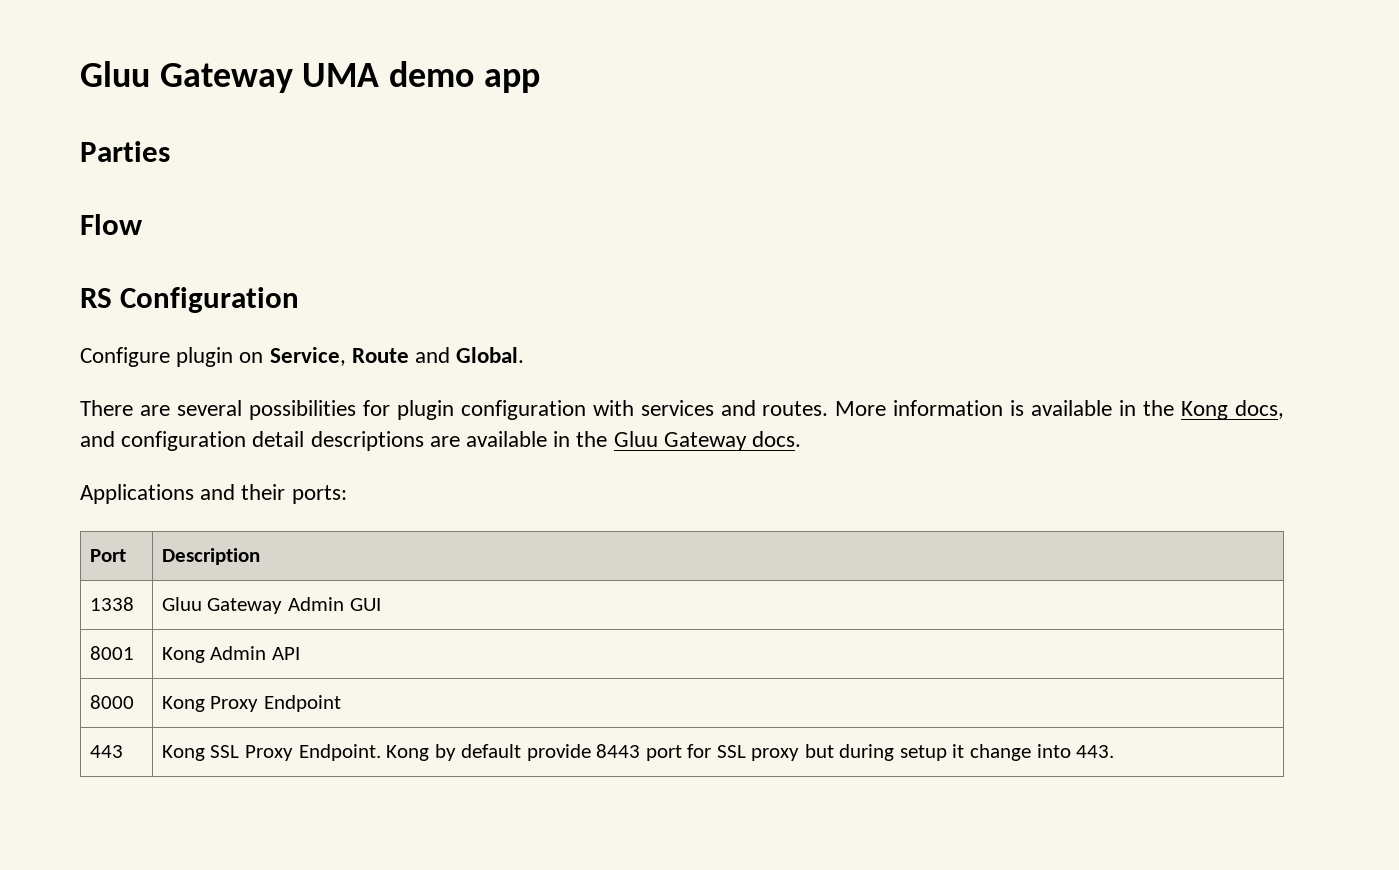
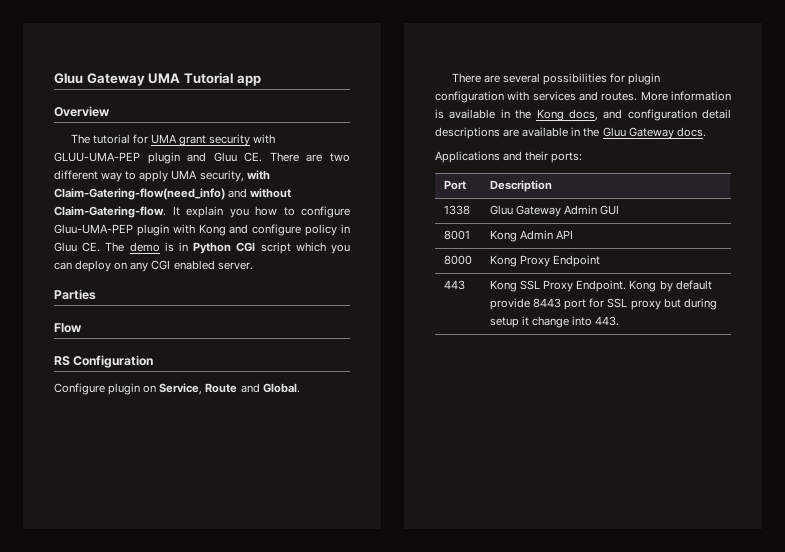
- Gluu Gateway UMA demo app
+ Gluu Gateway UMA Tutorial app
+ Overview
+ The tutorial for UMA grant security with GLUU-UMA-PEP plugin and Gluu CE. There are two different way to apply UMA security, with Claim-Gatering-flow(need_info) and without Claim-Gatering-flow. It explain you how to configure Gluu-UMA-PEP plugin with Kong and configure policy in Gluu CE. The demo is in Python CGI script which you can deploy on any CGI enabled server.

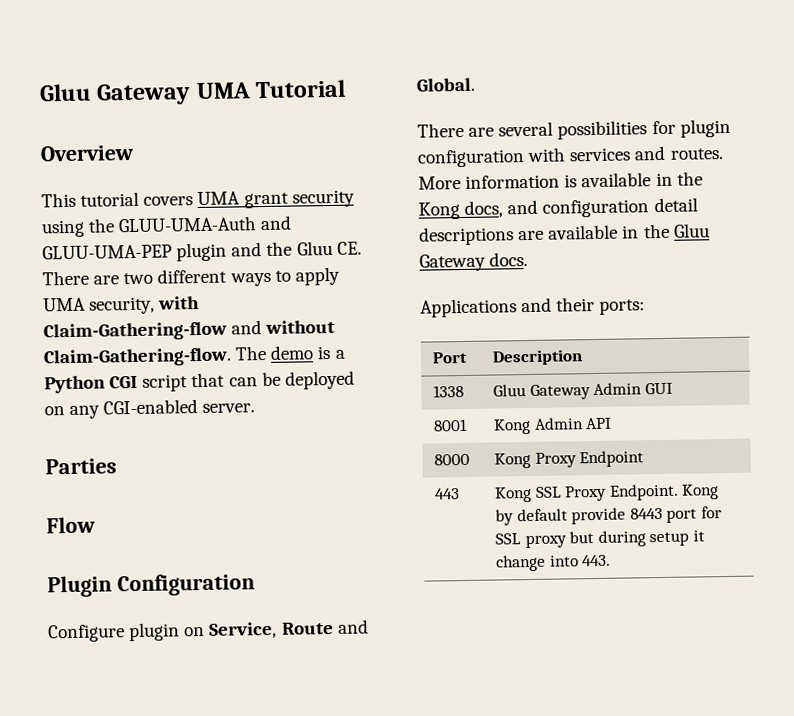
- Gluu Gateway UMA Tutorial app
+ Gluu Gateway UMA Tutorial
- The tutorial for UMA grant security with GLUU-UMA-PEP plugin and Gluu CE. There are two different way to apply UMA security, with Claim-Gatering-flow(need_info) and without Claim-Gatering-flow. It explain you how to configure Gluu-UMA-PEP plugin with Kong and configure policy in Gluu CE. The demo is in Python CGI script which you can deploy on any CGI enabled server.
+ This tutorial covers UMA grant security using the GLUU-UMA-Auth and GLUU-UMA-PEP plugin and the Gluu CE. There are two different ways to apply UMA security, with Claim-Gathering-flow and without Claim-Gathering-flow. The demo is a Python CGI script that can be deployed on any CGI-enabled server.
- RS Configuration
+ Plugin Configuration

